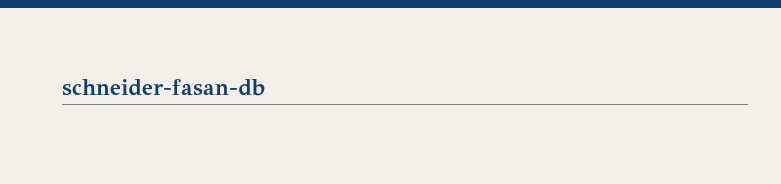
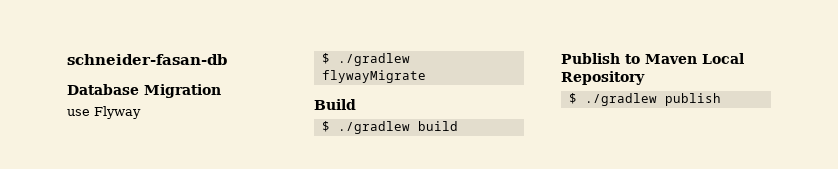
+ Database Migration
+ use Flyway
+ $ ./gradlew flywayMigrate
+ Build
+ $ ./gradlew build
+ Publish to Maven Local Repository
+ $ ./gradlew publish

